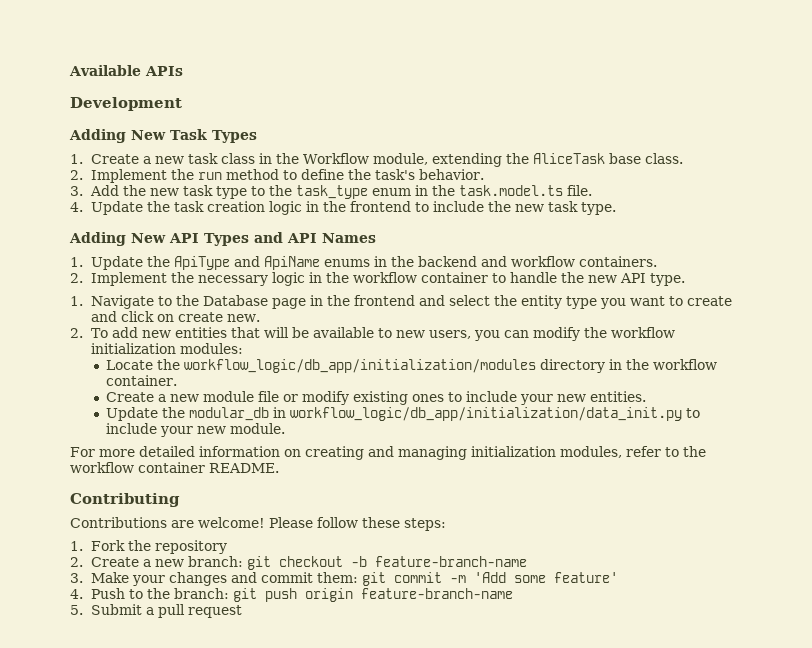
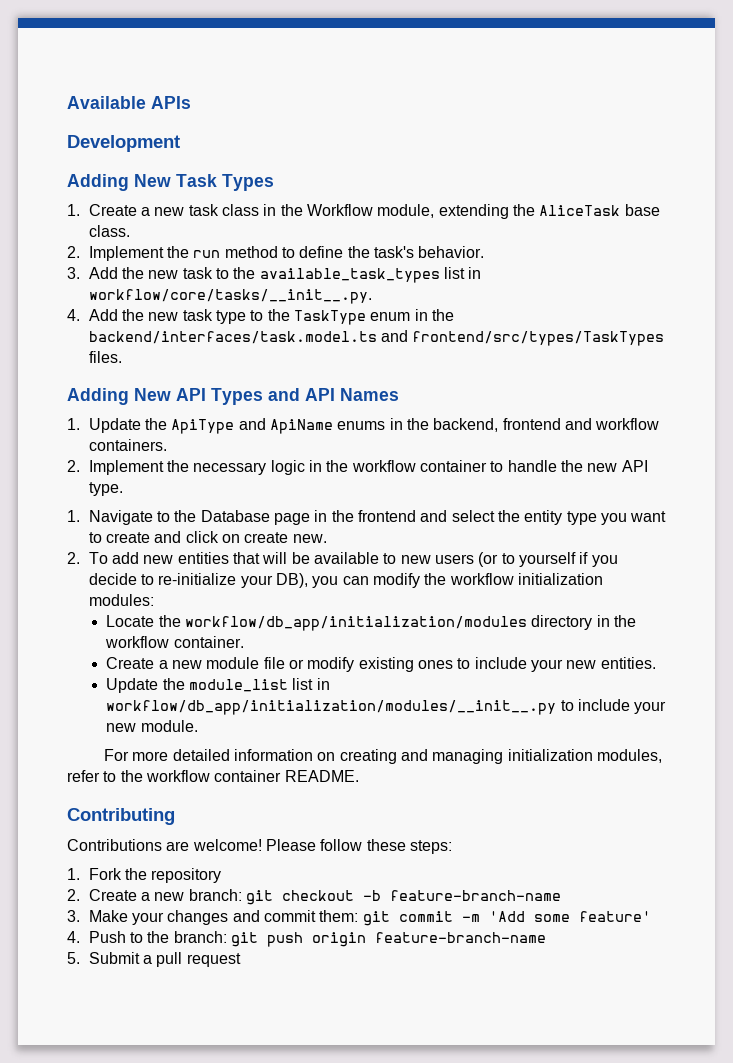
- 3. Add the new task type to the task_type enum in the task.model.ts file.
- 4. Update the task creation logic in the frontend to include the new task type.
+ 3. Add the new task to the available_task_types list in workflow/core/tasks/__init__.py.
+ 4. Add the new task type to the TaskType enum in the backend/interfaces/task.model.ts and frontend/src/types/TaskTypes files.
- 1. Update the ApiType and ApiName enums in the backend and workflow containers.
+ 1. Update the ApiType and ApiName enums in the backend, frontend and workflow containers.
- 2. To add new entities that will be available to new users, you can modify the workflow initialization modules:
+ 2. To add new entities that will be available to new users (or to yourself if you decide to re-initialize your DB), you can modify the workflow initialization modules:
- Locate the workflow_logic/db_app/initialization/modules directory in the workflow container.
+ Locate the workflow/db_app/initialization/modules directory in the workflow container.
- Update the modular_db in workflow_logic/db_app/initialization/data_init.py to include your new module.
+ Update the module_list list in workflow/db_app/initialization/modules/__init__.py to include your new module.

